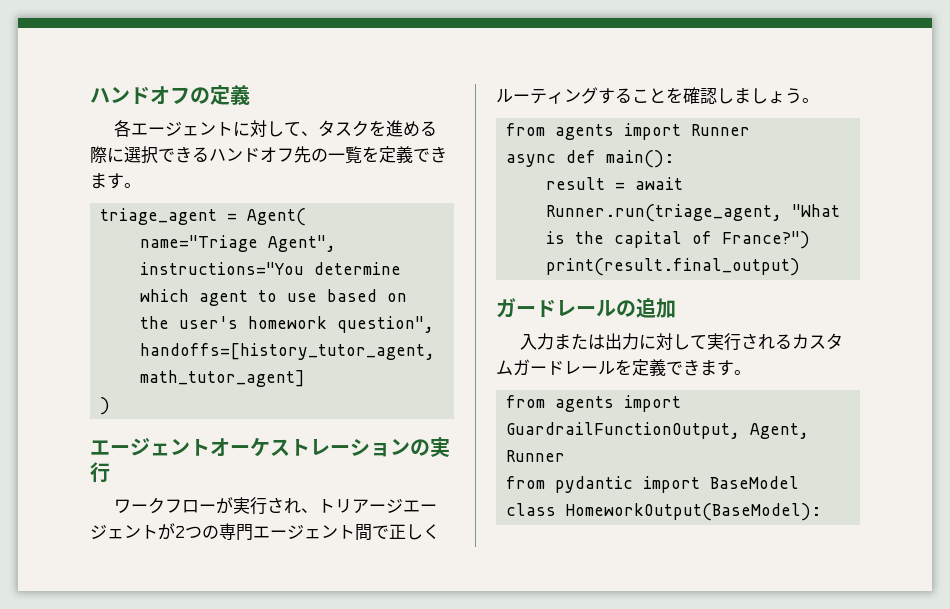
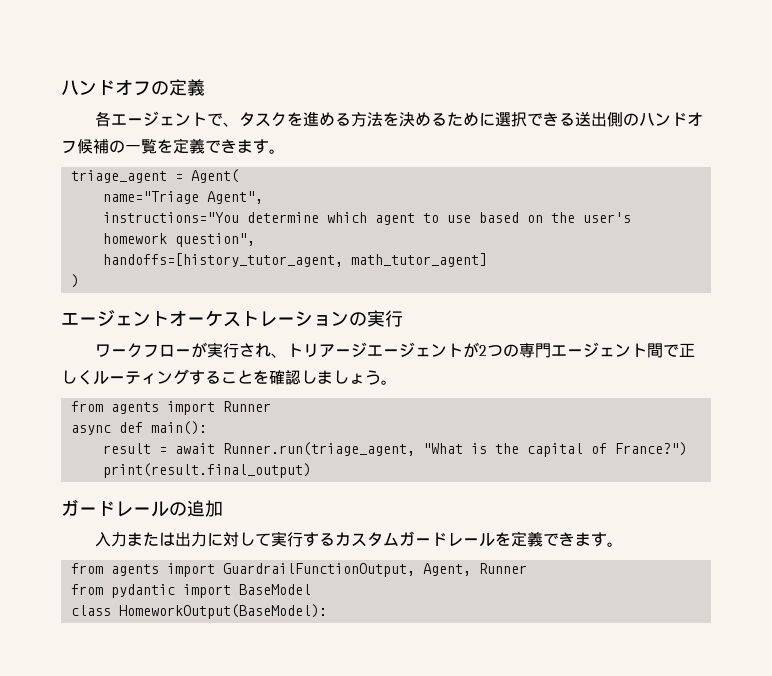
- 各エージェントに対して、タスクを進める際に選択できるハンドオフ先の一覧を定義できます。
+ 各エージェントで、タスクを進める方法を決めるために選択できる送出側のハンドオフ候補の一覧を定義できます。
- 入力または出力に対して実行されるカスタムガードレールを定義できます。
+ 入力または出力に対して実行するカスタムガードレールを定義できます。

